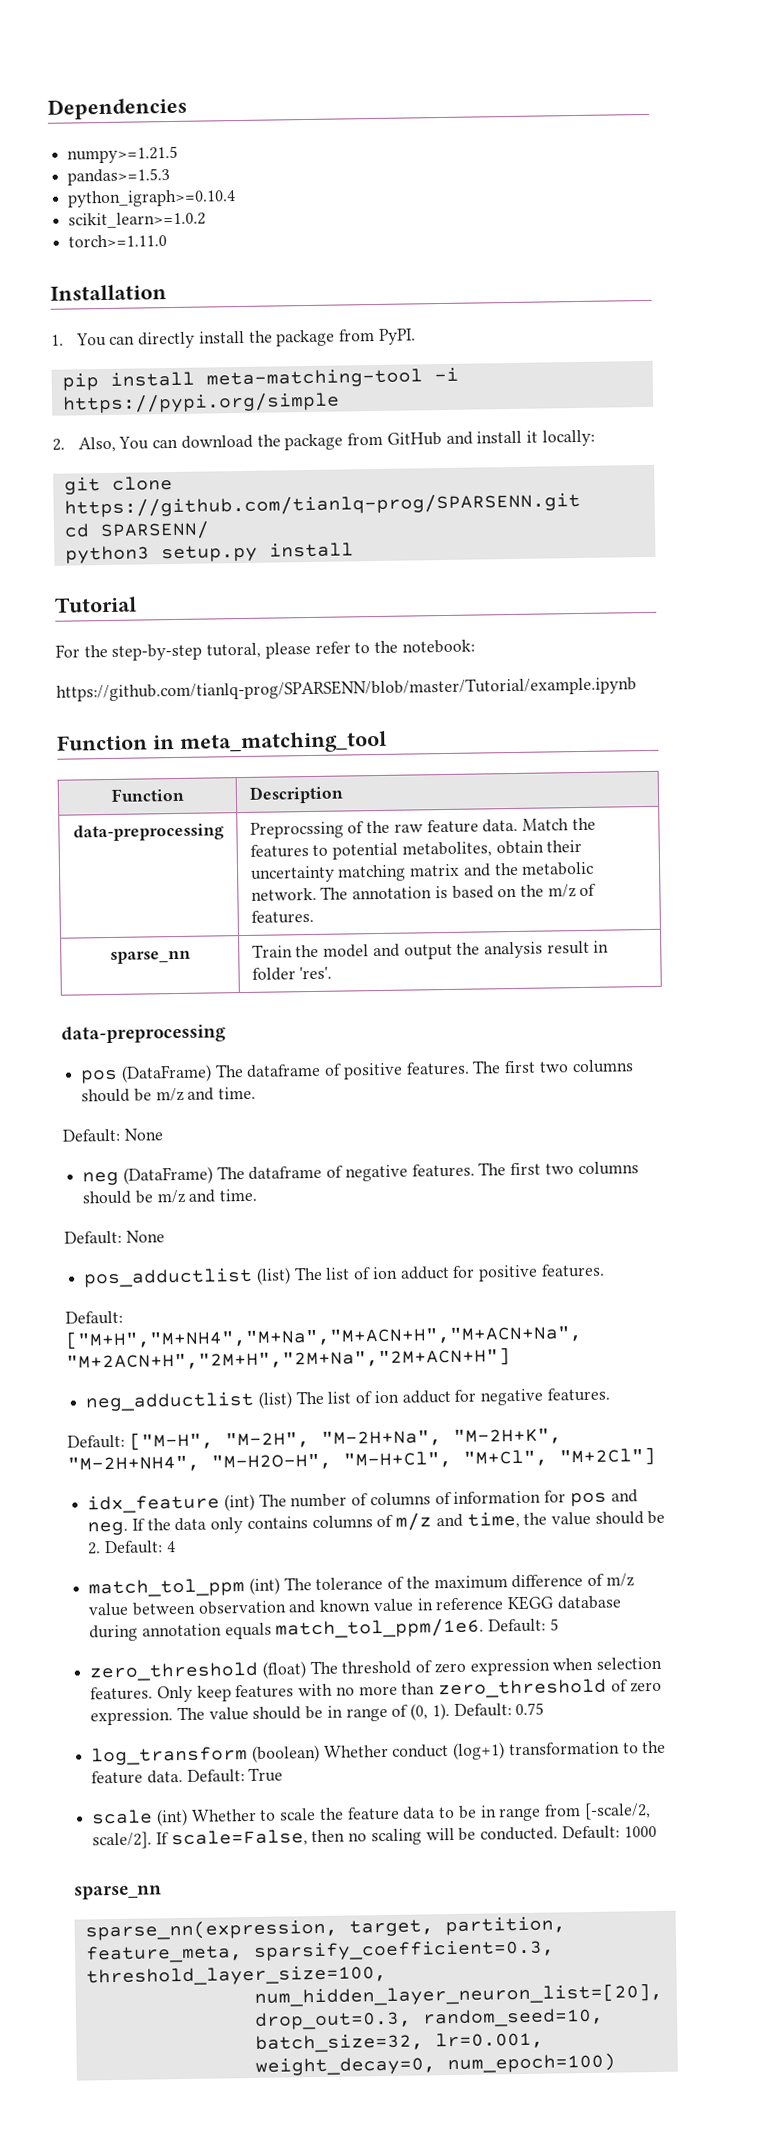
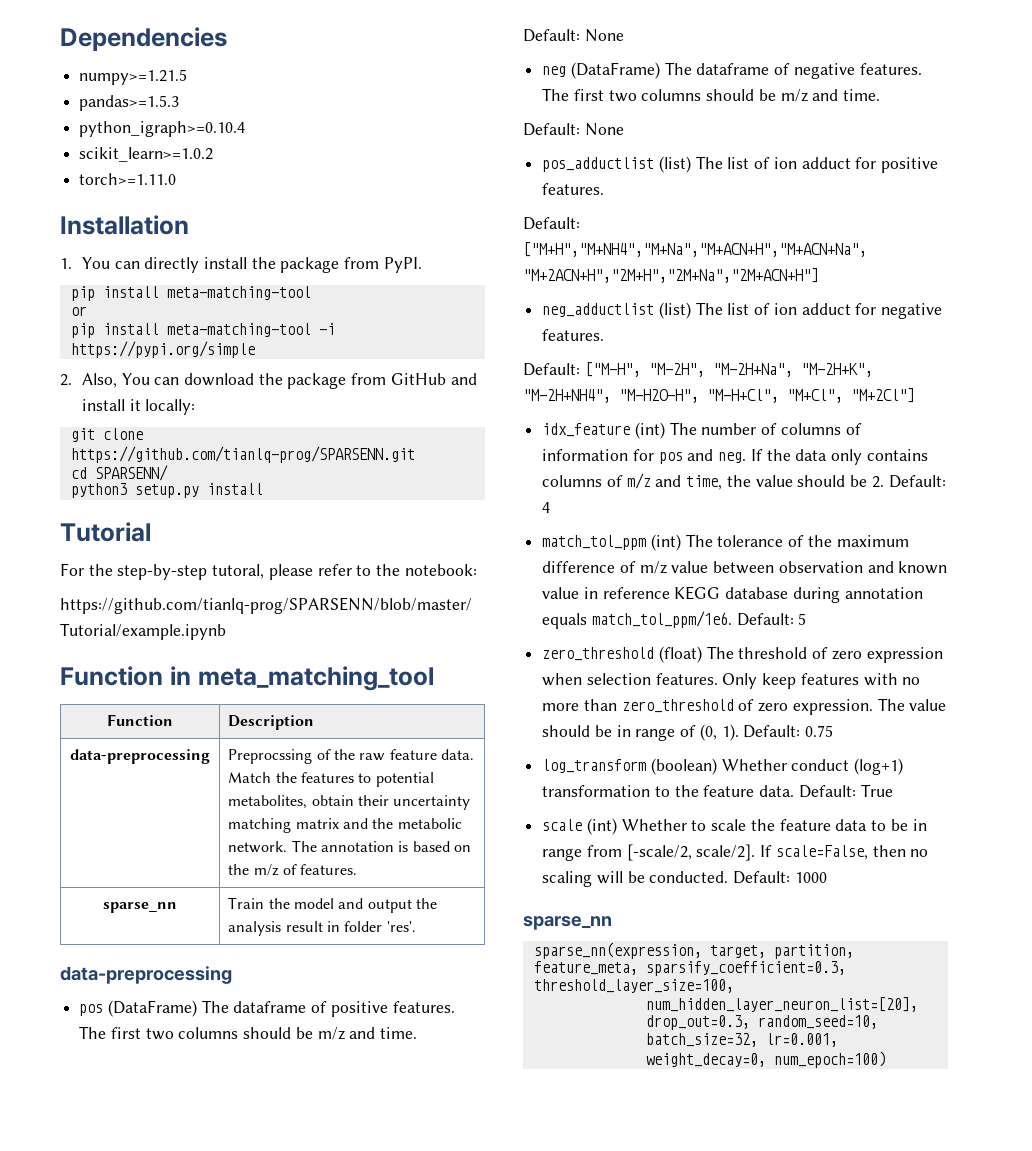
  1. You can directly install the package from PyPI.
+ pip install meta-matching-tool
+ or

